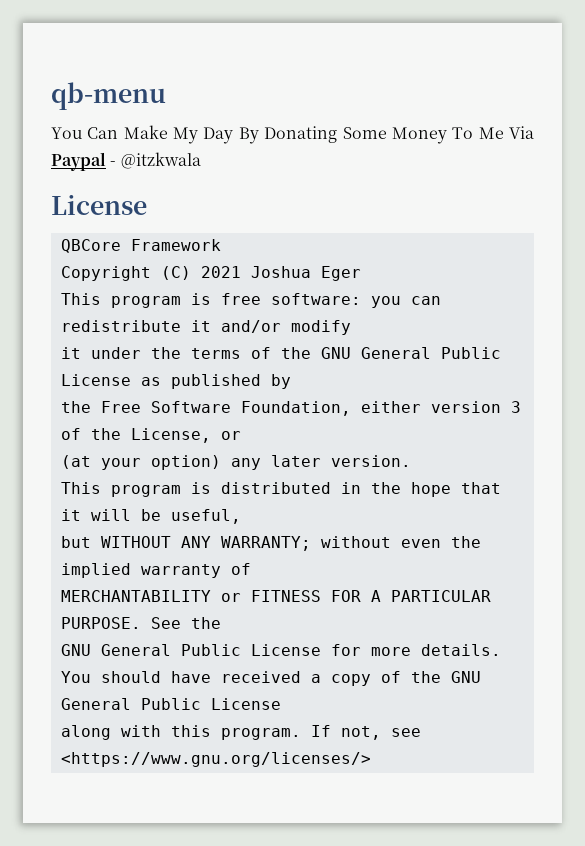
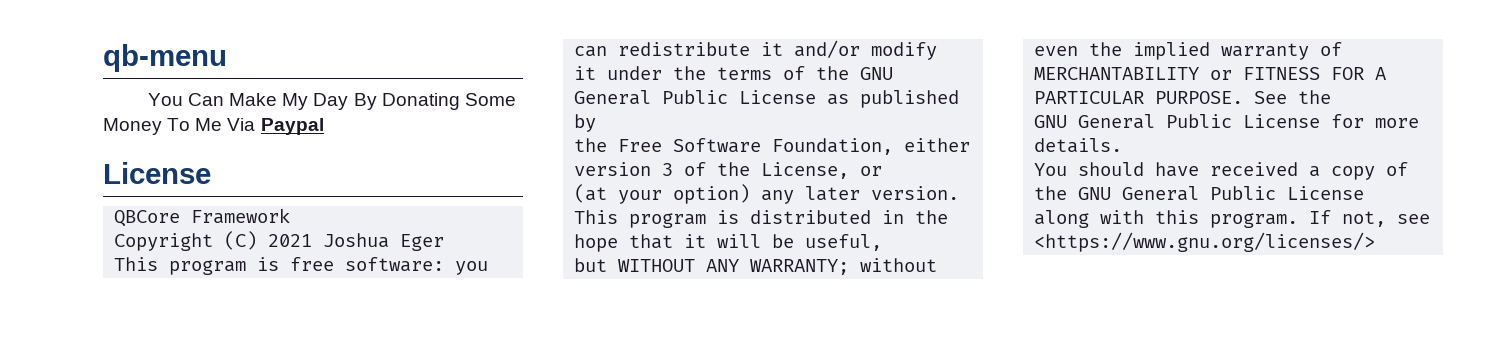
- You Can Make My Day By Donating Some Money To Me Via Paypal - @itzkwala
+ You Can Make My Day By Donating Some Money To Me Via Paypal

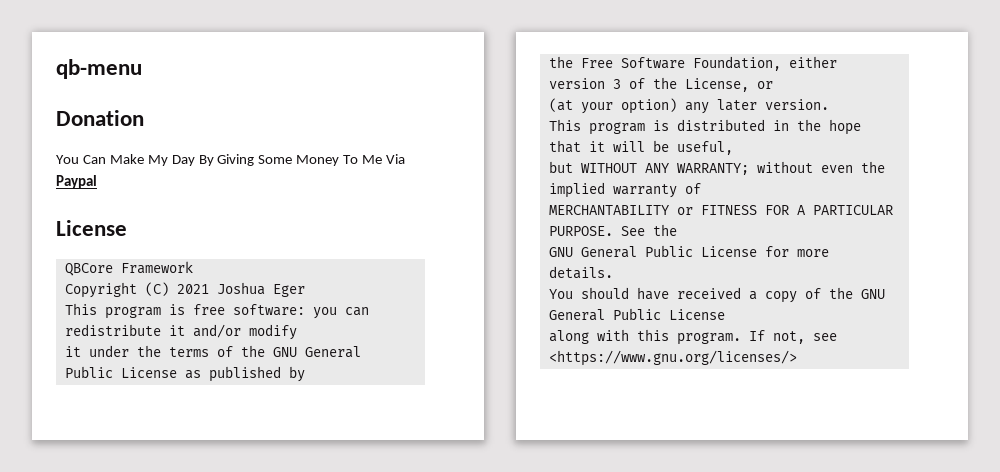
+ Donation
- You Can Make My Day By Donating Some Money To Me Via Paypal
+ You Can Make My Day By Giving Some Money To Me Via Paypal

